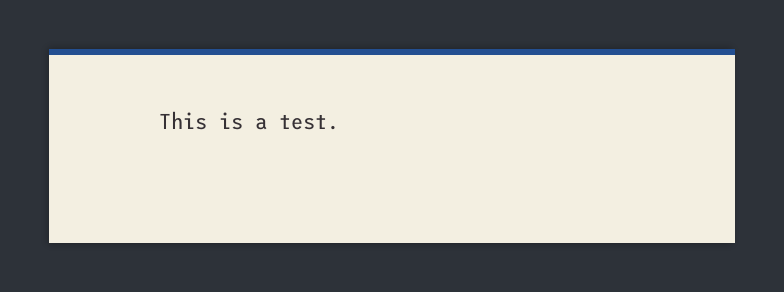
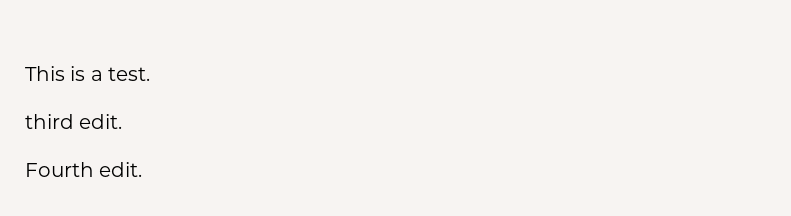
+ third edit.
+ Fourth edit.

